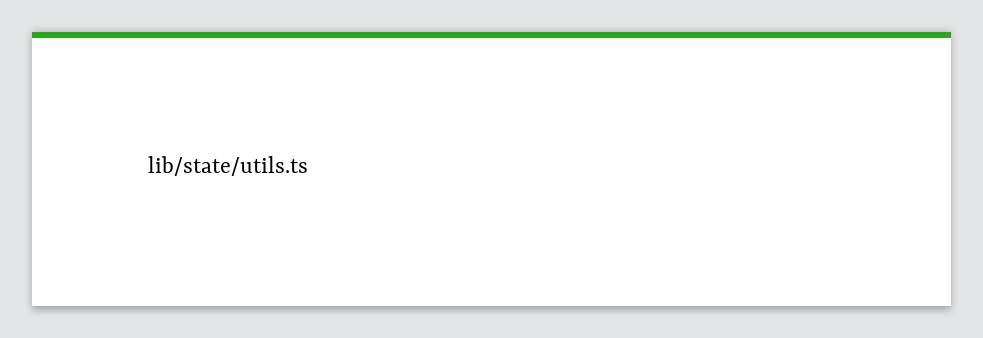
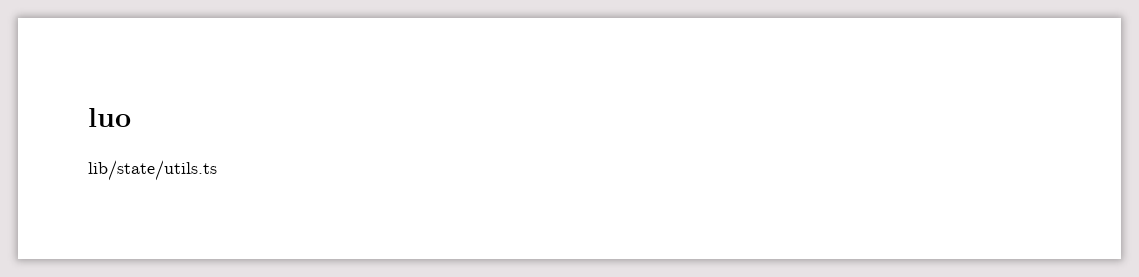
+ luo

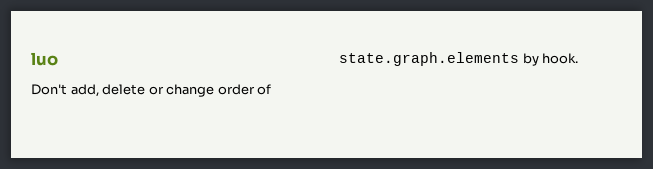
- lib/state/utils.ts
+ Don't add, delete or change order of state.graph.elements by hook.

